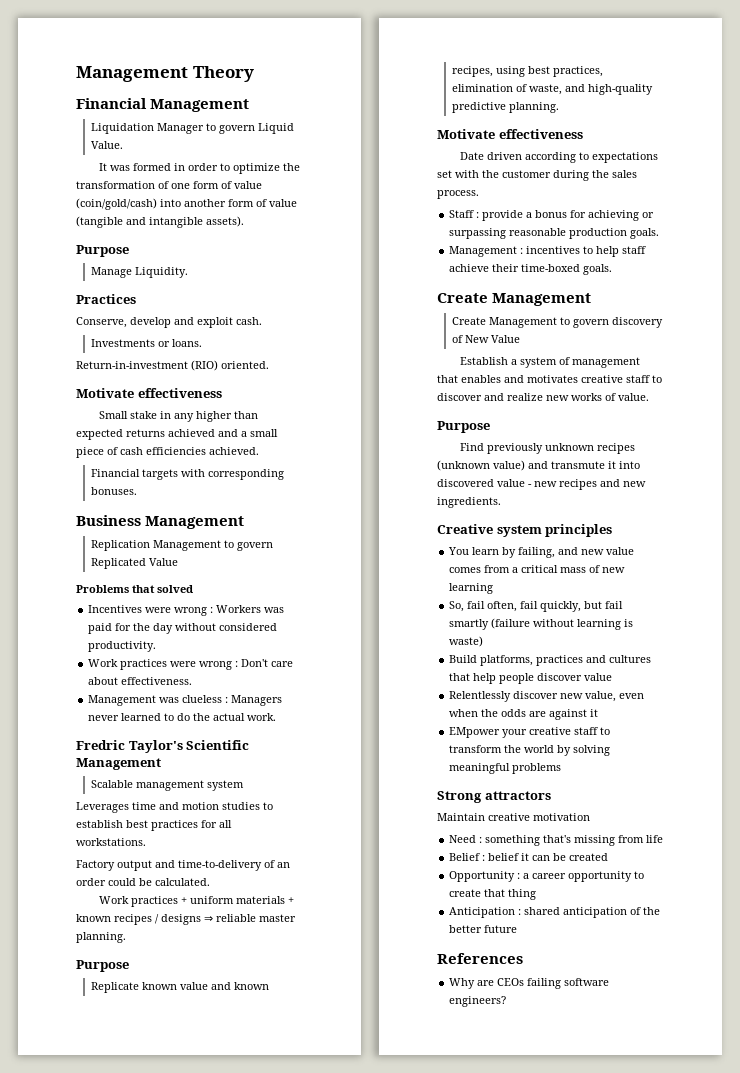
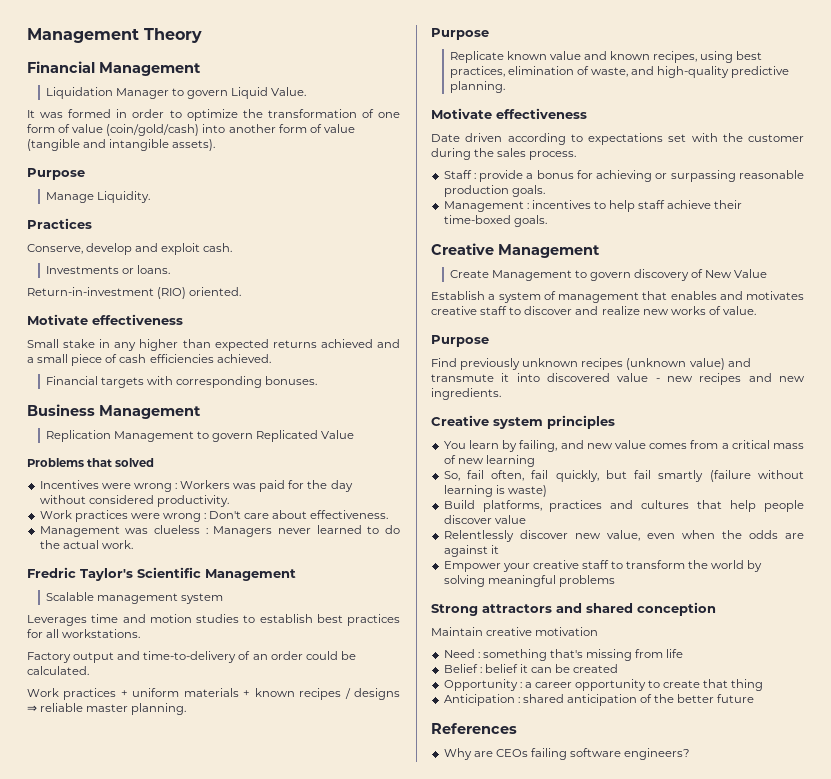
  Management : incentives to help staff achieve their time-boxed goals.
- Create Management
+ Creative Management
- EMpower your creative staff to transform the world by solving meaningful problems
+ Empower your creative staff to transform the world by solving meaningful problems
- Strong attractors
+ Strong attractors and shared conception

